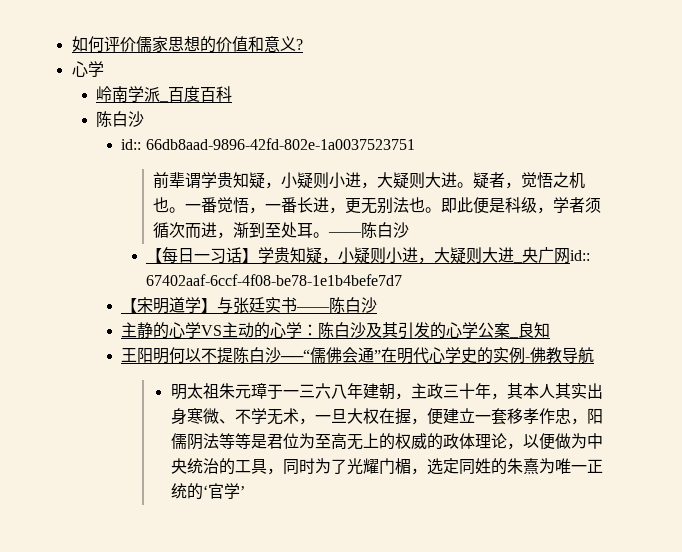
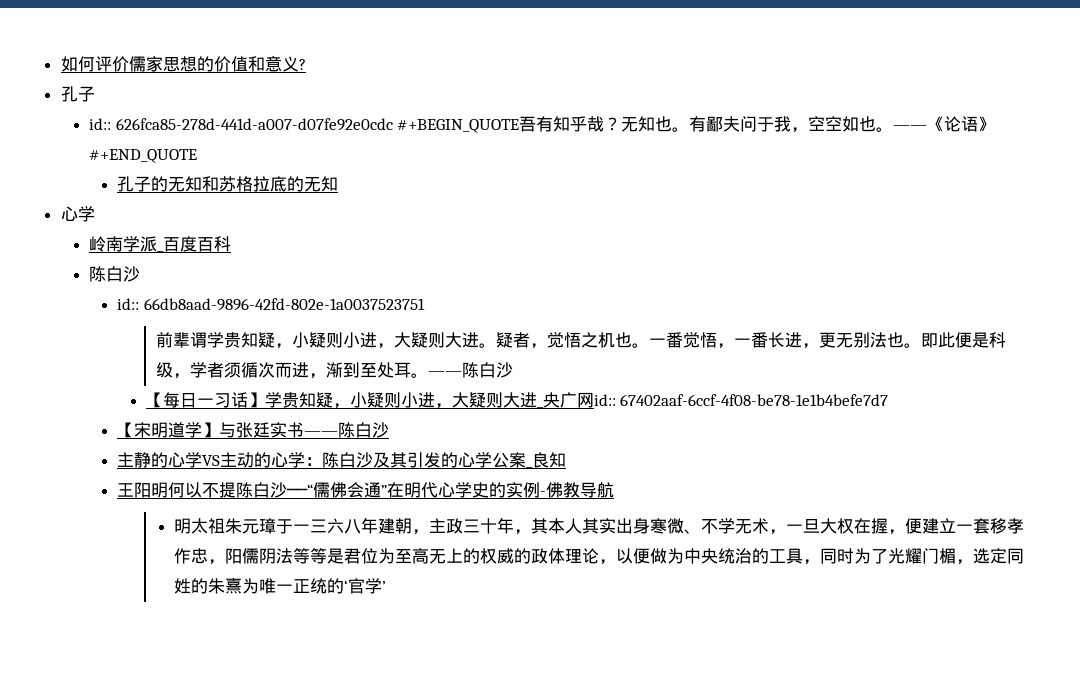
  如何评价儒家思想的价值和意义?
+ 孔子
+ id:: 626fca85-278d-441d-a007-d07fe92e0cdc #+BEGIN_QUOTE吾有知乎哉？无知也。有鄙夫问于我，空空如也。——《论语》#+END_QUOTE
+ 孔子的无知和苏格拉底的无知

